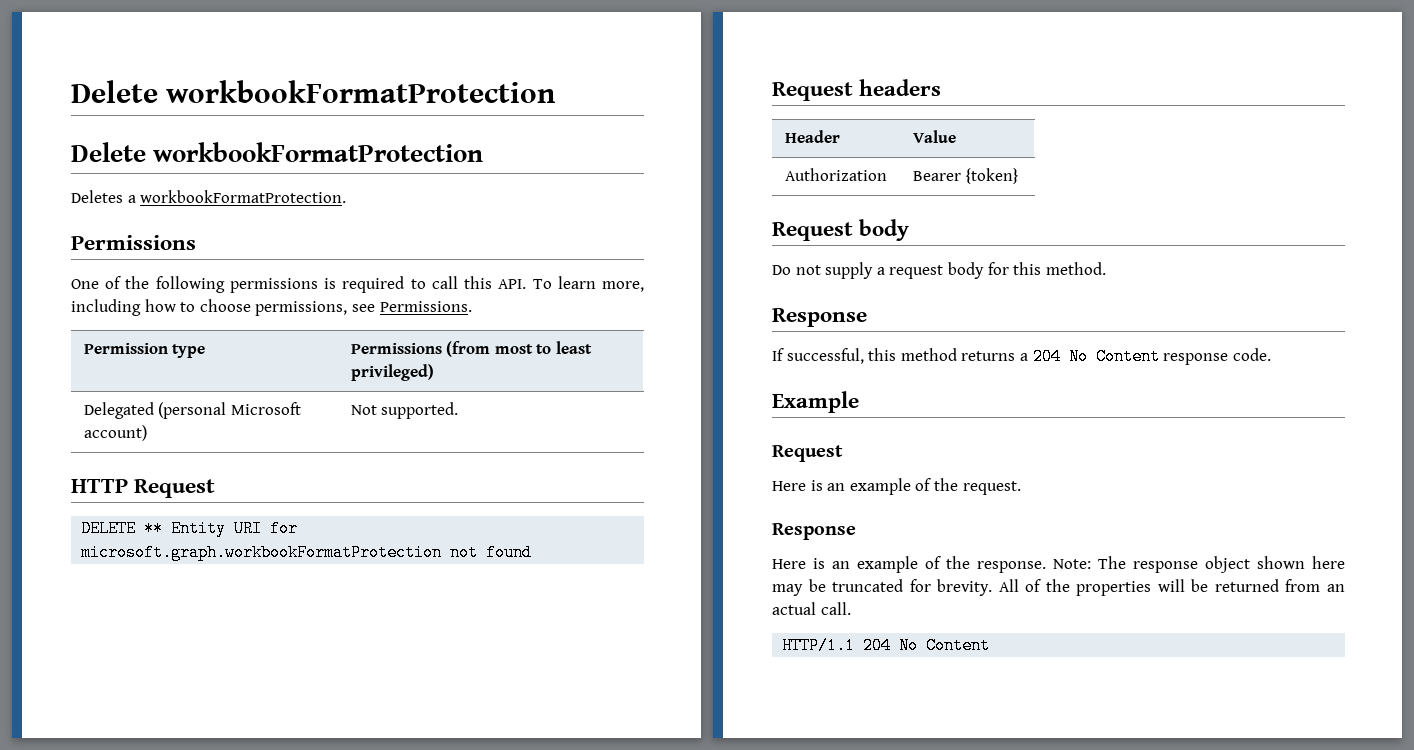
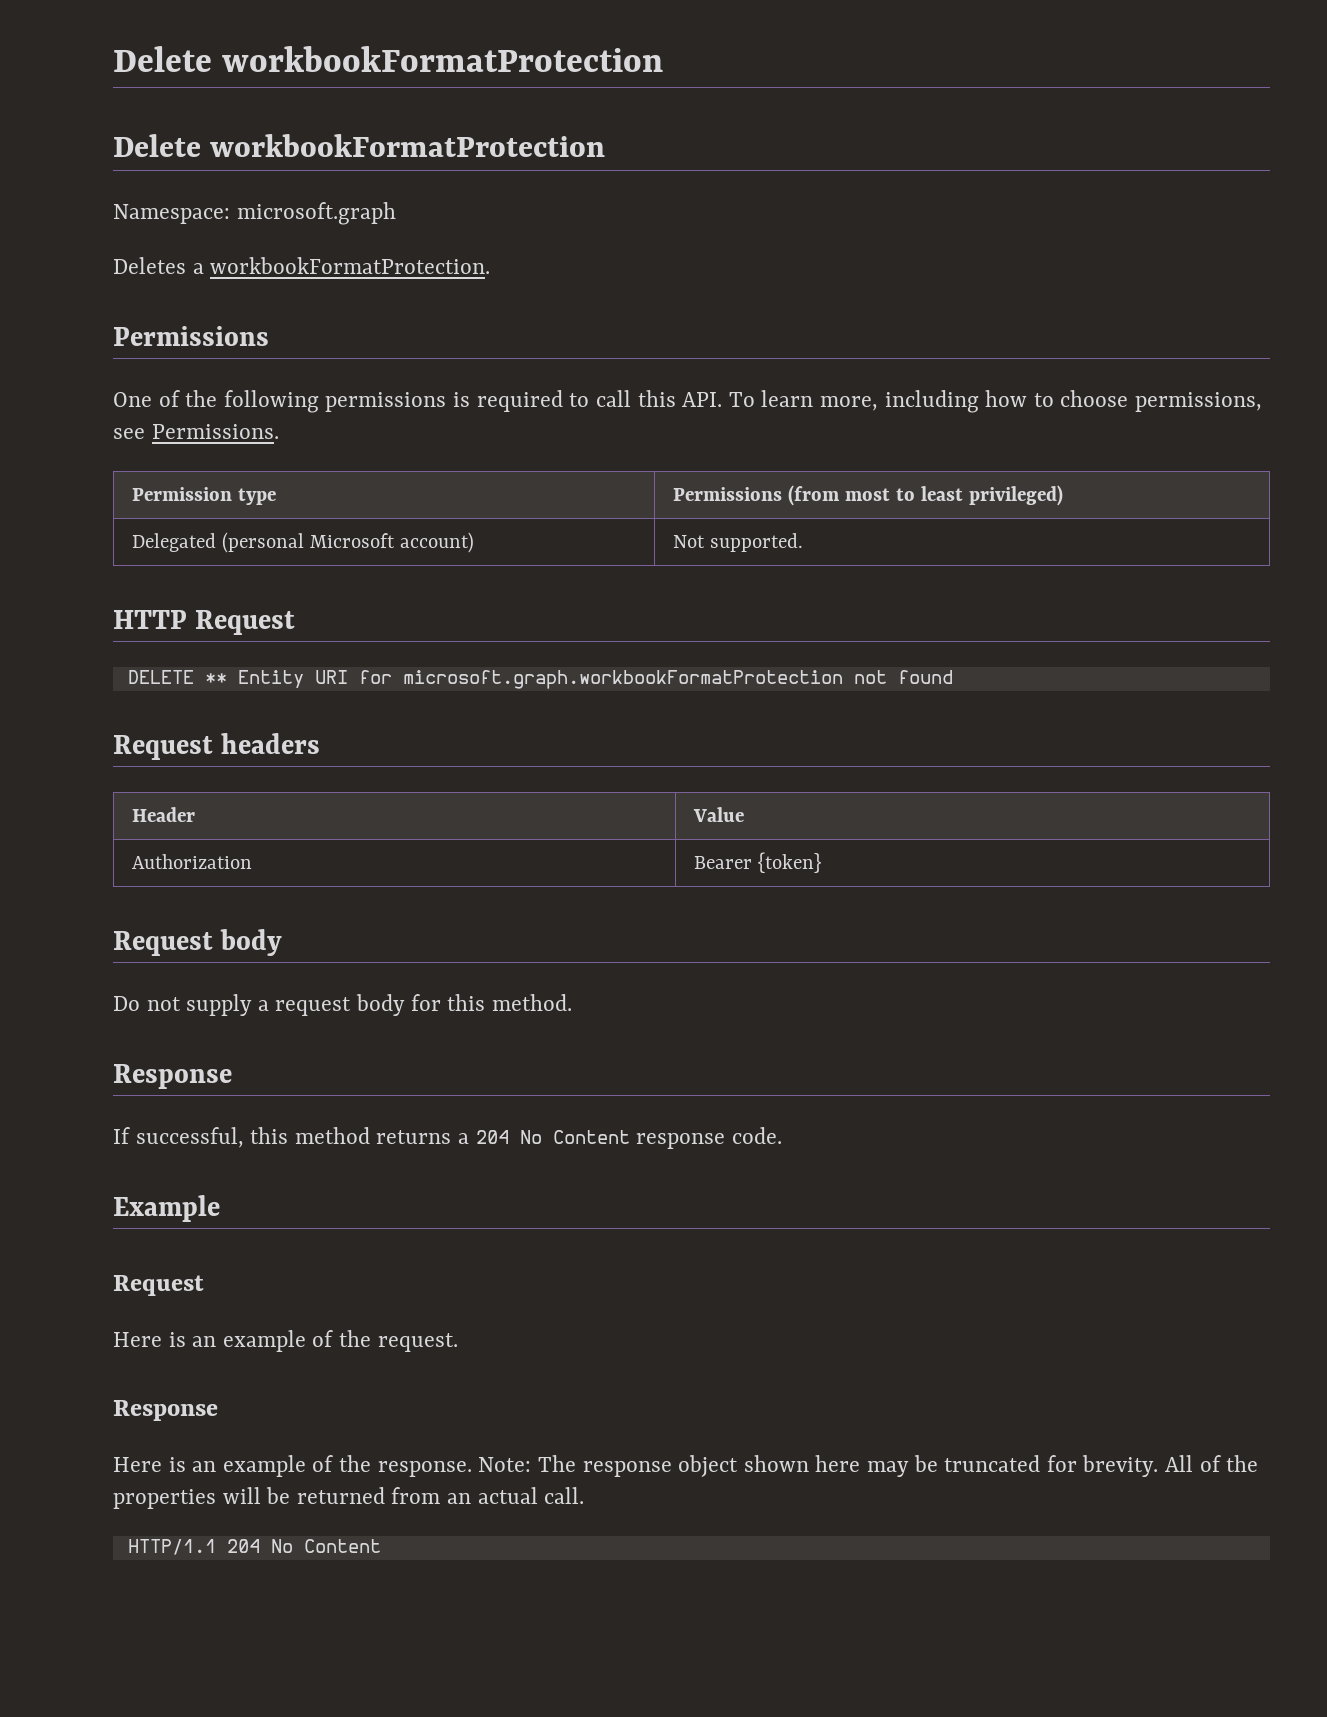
+ Namespace: microsoft.graph

